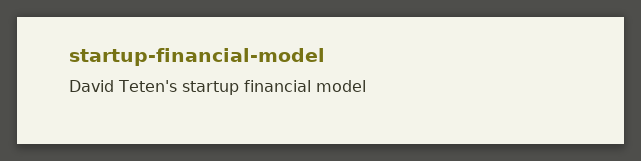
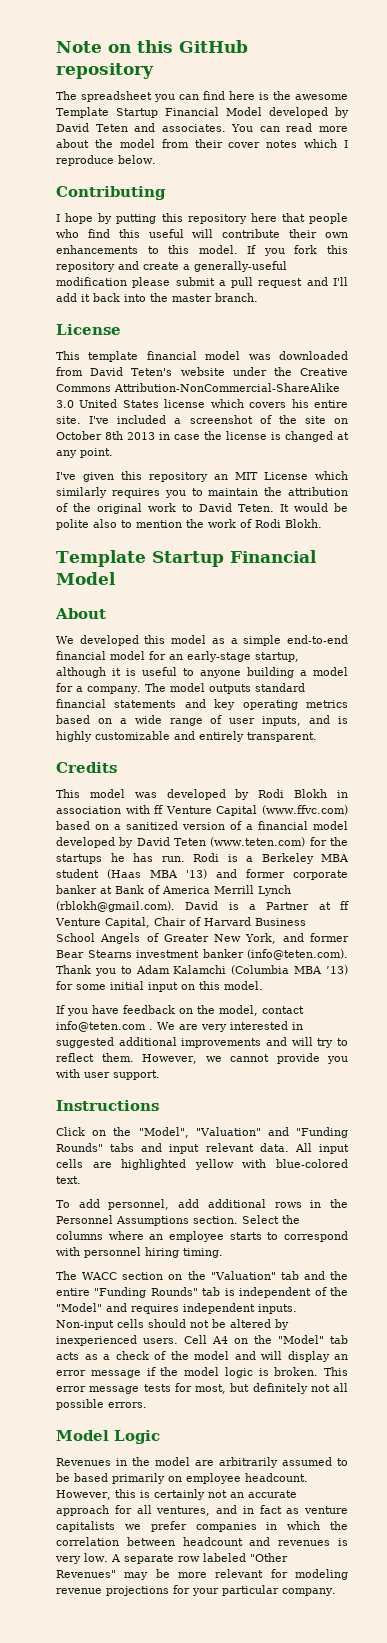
- startup-financial-model
- David Teten's startup financial model
+ Note on this GitHub repository
+ The spreadsheet you can find here is the awesome Template Startup Financial Model developed by David Teten and associates. You can read more about the model from their cover notes which I reproduce below.
+ Contributing
+ I hope by putting this repository here that people who find this useful will contribute their own enhancements to this model. If you fork this repository and create a generally-useful modification please submit a pull request and I'll add it back into the master branch.
+ License
+ This template financial model was downloaded from David Teten's website under the Creative Commons Attribution-NonCommercial-ShareAlike 3.0 United States license which covers his entire site. I've included a screenshot of the site on October 8th 2013 in case the license is changed at any point.
+ I've given this repository an MIT License which similarly requires you to maintain the attribution of the original work to David Teten. It would be polite also to mention the work of Rodi Blokh.
+ Template Startup Financial Model
+ About
+ We developed this model as a simple end-to-end financial model for an early-stage startup, although it is useful to anyone building a model for a company. The model outputs standard financial statements and key operating metrics based on a wide range of user inputs, and is highly customizable and entirely transparent.
+ Credits
+ This model was developed by Rodi Blokh in association with ff Venture Capital (www.ffvc.com) based on a sanitized version of a financial model developed by David Teten (www.teten.com) for the startups he has run. Rodi is a Berkeley MBA student (Haas MBA '13) and former corporate banker at Bank of America Merrill Lynch (rblokh@gmail.com). David is a Partner at ff Venture Capital, Chair of Harvard Business School Angels of Greater New York, and former Bear Stearns investment banker (info@teten.com). Thank you to Adam Kalamchi (Columbia MBA ’13) for some initial input on this model.
+ If you have feedback on the model, contact info@teten.com . We are very interested in suggested additional improvements and will try to reflect them. However, we cannot provide you with user support.
+ Instructions
+ Click on the "Model", "Valuation" and "Funding Rounds" tabs and input relevant data. All input cells are highlighted yellow with blue-colored text.
+ To add personnel, add additional rows in the Personnel Assumptions section. Select the columns where an employee starts to correspond with personnel hiring timing.
+ The WACC section on the "Valuation" tab and the entire "Funding Rounds" tab is independent of the "Model" and requires independent inputs. Non-input cells should not be altered by inexperienced users. Cell A4 on the "Model" tab acts as a check of the model and will display an error message if the model logic is broken. This error message tests for most, but definitely not all possible errors.
+ Model Logic
+ Revenues in the model are arbitrarily assumed to be based primarily on employee headcount. However, this is certainly not an accurate approach for all ventures, and in fact as venture capitalists we prefer companies in which the correlation between headcount and revenues is very low. A separate row labeled "Other Revenues" may be more relevant for modeling revenue projections for your particular company.

